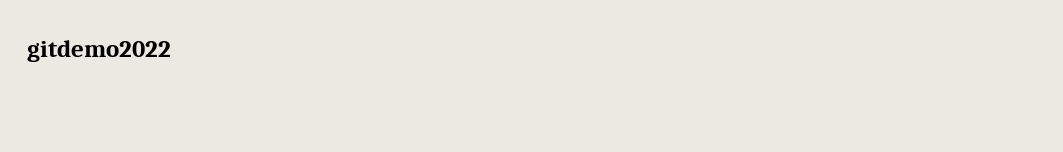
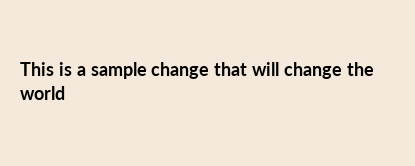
- gitdemo2022
+ This is a sample change that will change the world

